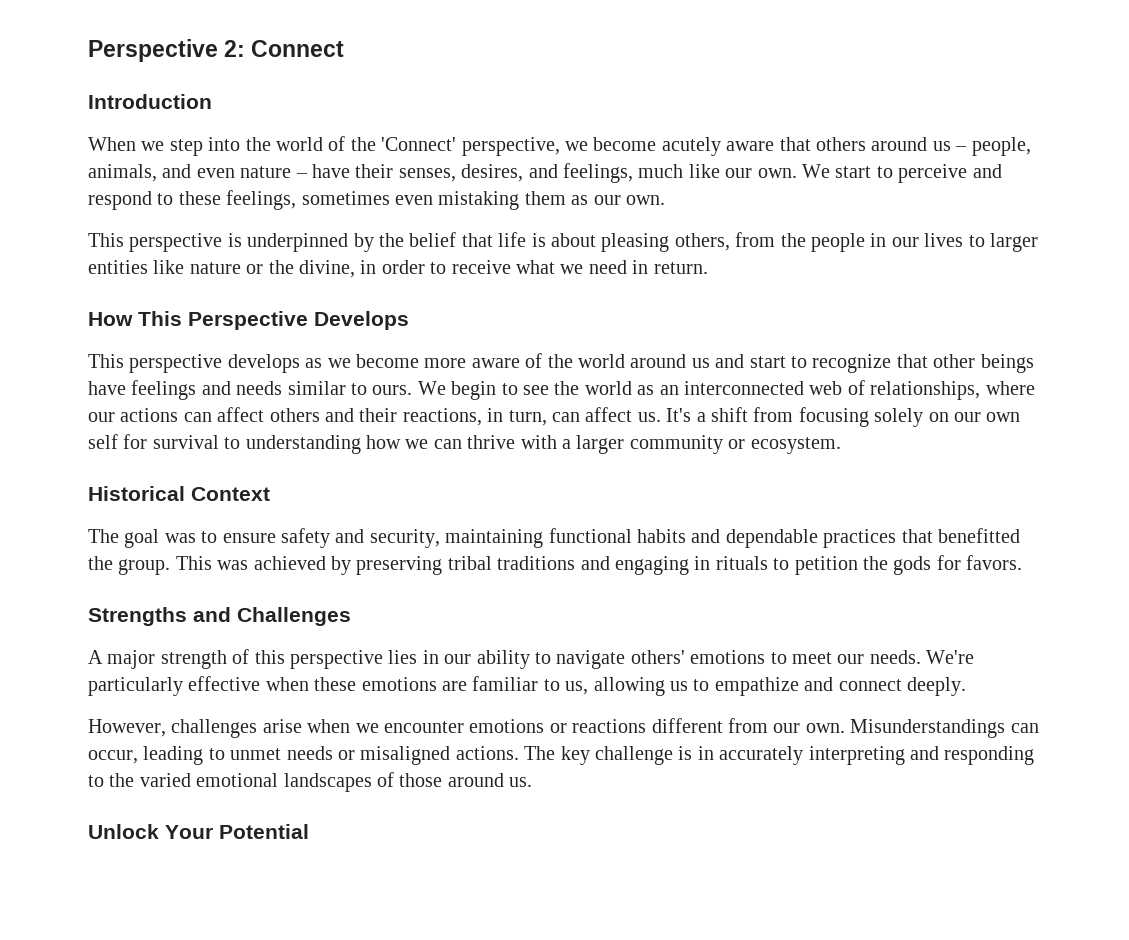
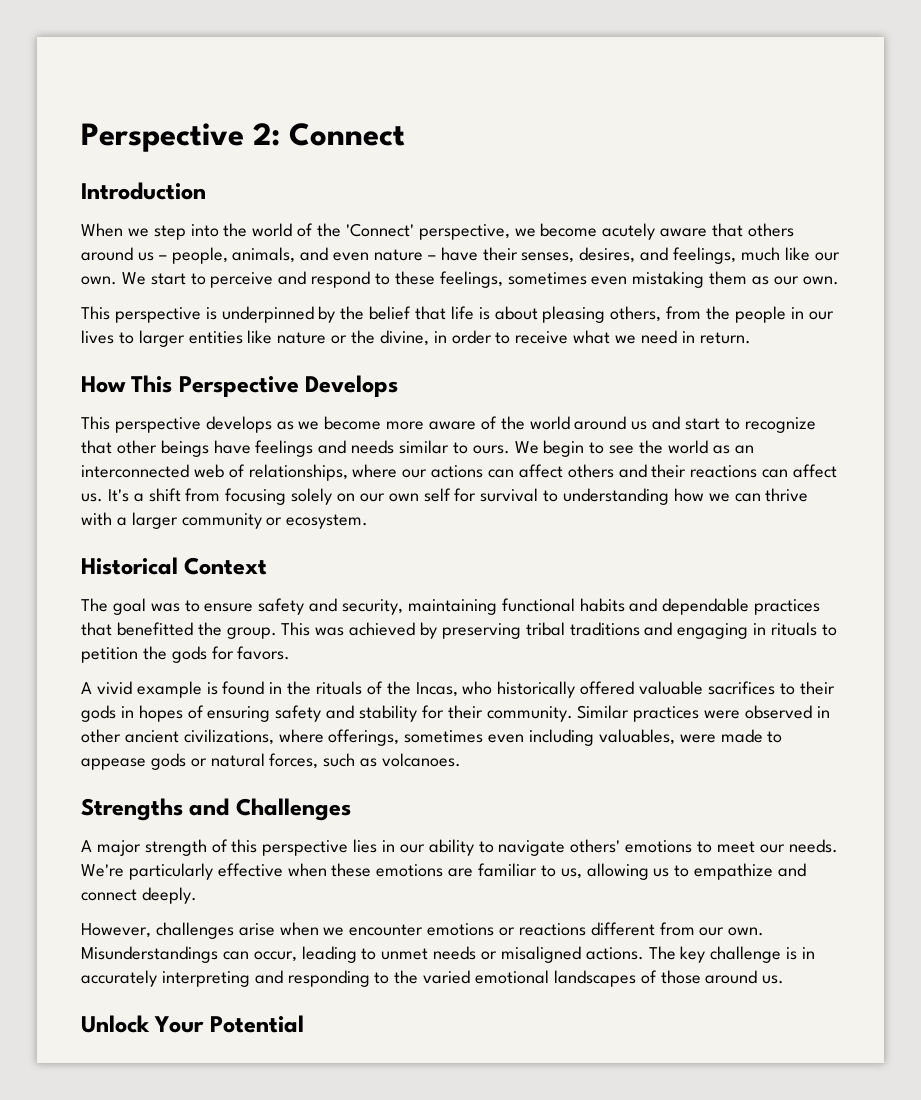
- We begin to see the world as an interconnected web of relationships, where our actions can affect others and their reactions, in turn, can affect us.
+ We begin to see the world as an interconnected web of relationships, where our actions can affect others and their reactions can affect us.
+ A vivid example is found in the rituals of the Incas, who historically offered valuable sacrifices to their gods in hopes of ensuring safety and stability for their community. Similar practices were observed in other ancient civilizations, where offerings, sometimes even including valuables, were made to appease gods or natural forces, such as volcanoes.

